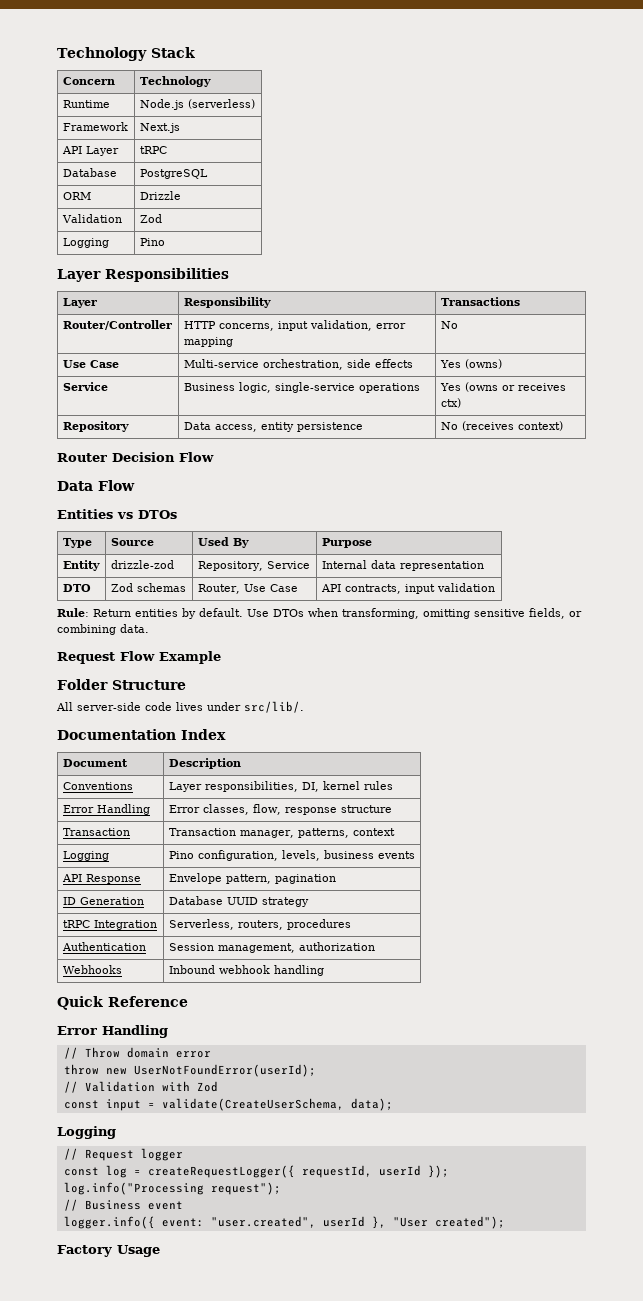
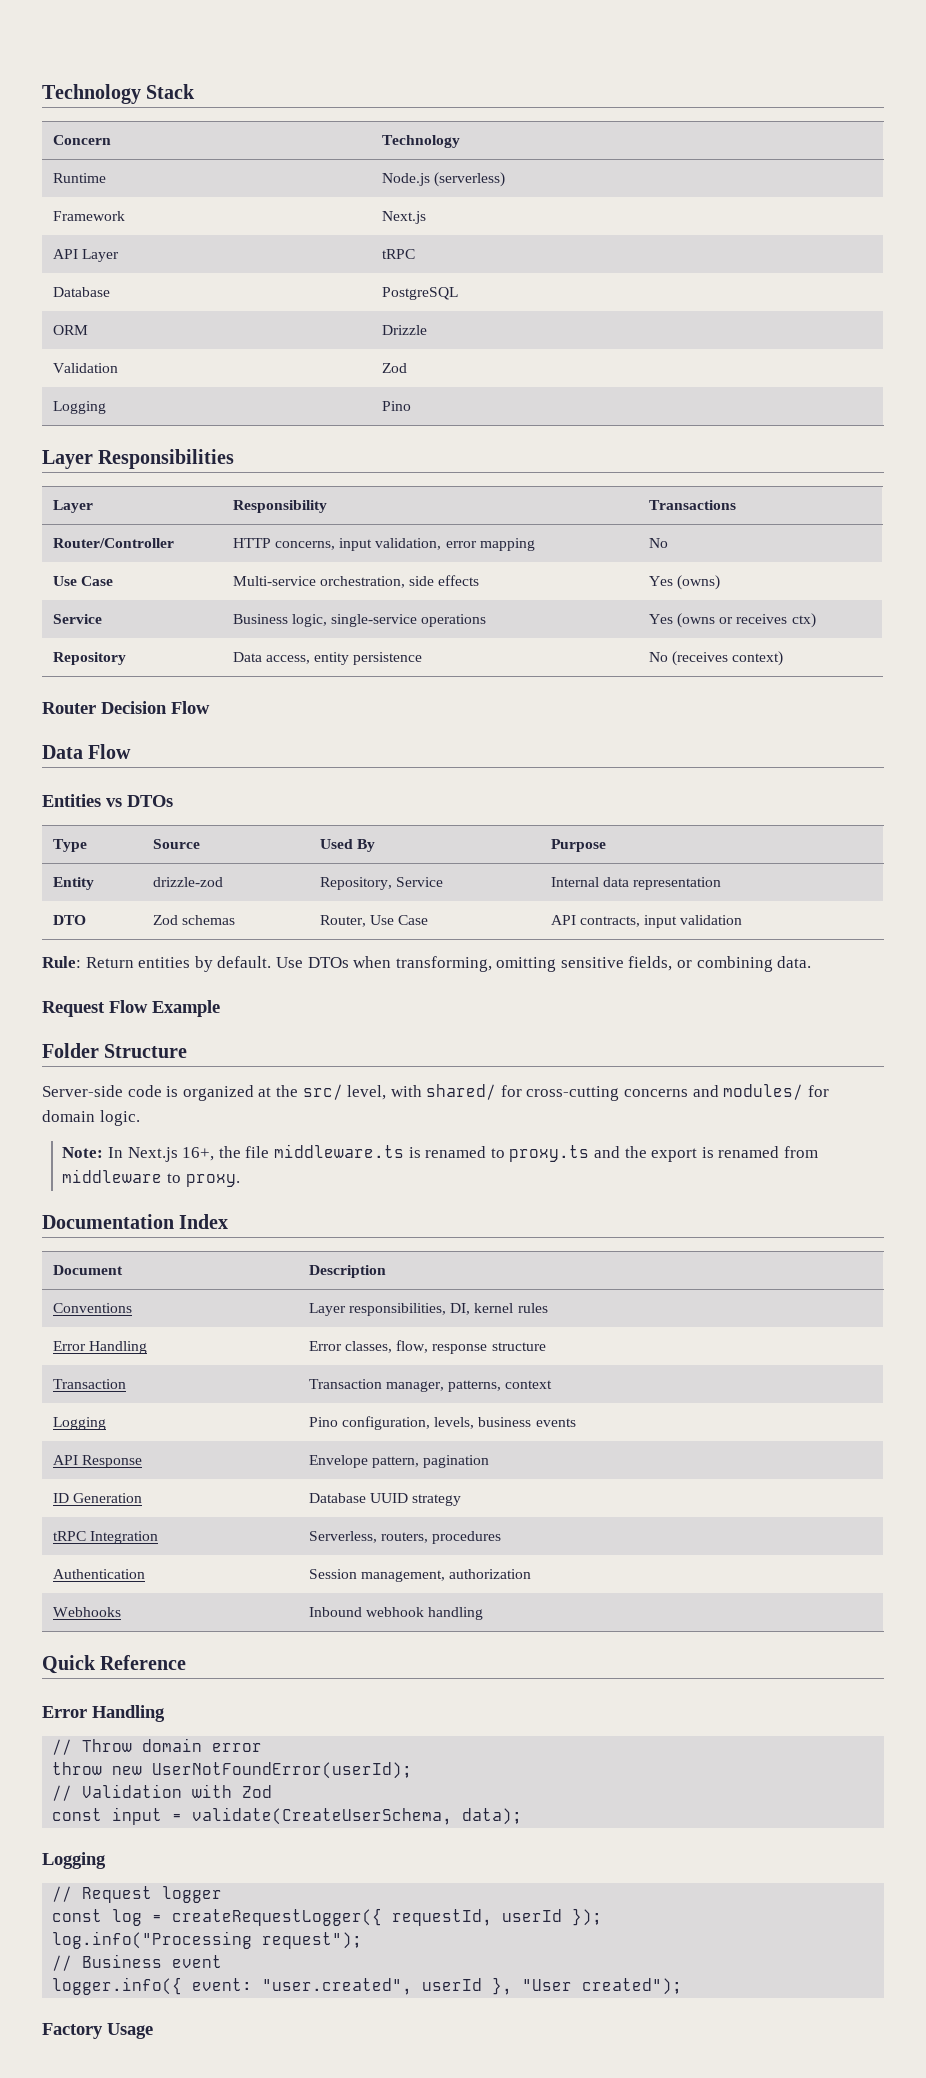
- All server-side code lives under src/lib/.
+ Server-side code is organized at the src/ level, with shared/ for cross-cutting concerns and modules/ for domain logic.
+ Note: In Next.js 16+, the file middleware.ts is renamed to proxy.ts and the export is renamed from middleware to proxy.

